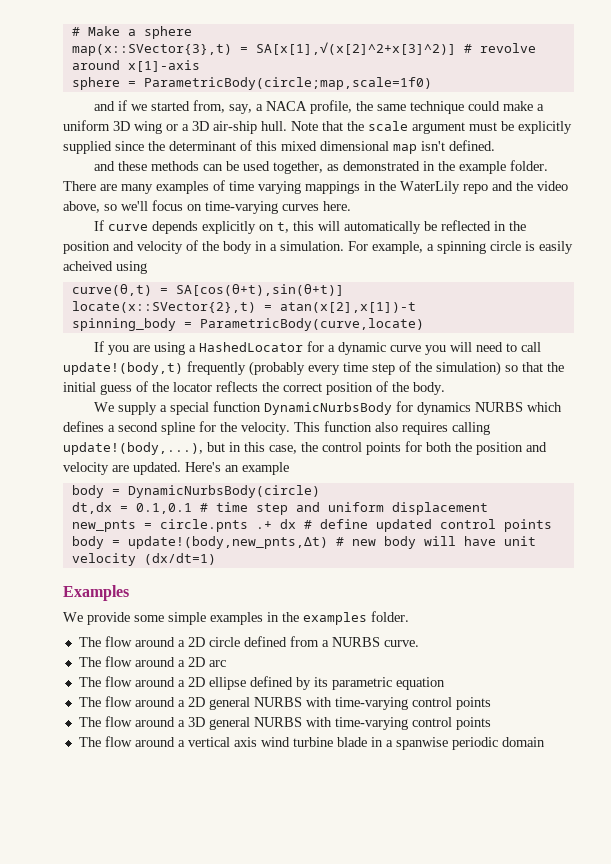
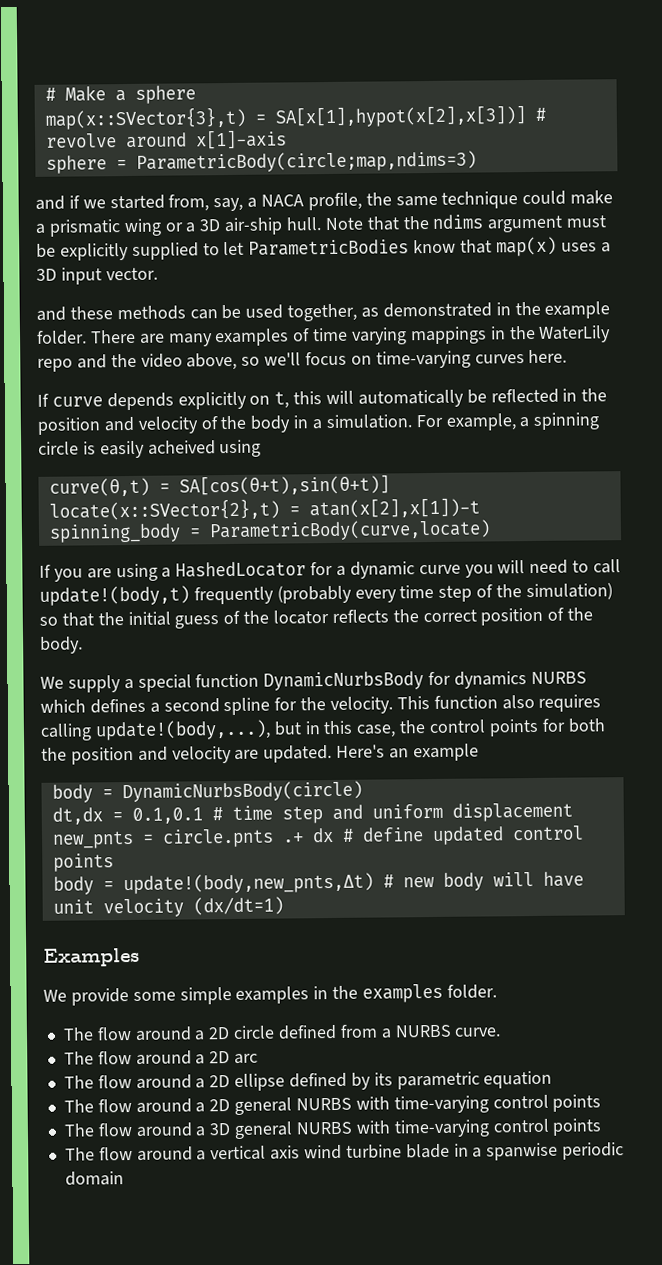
- map(x::SVector{3},t) = SA[x[1],√(x[2]^2+x[3]^2)] # revolve around x[1]-axis
+ map(x::SVector{3},t) = SA[x[1],hypot(x[2],x[3])] # revolve around x[1]-axis
- sphere = ParametricBody(circle;map,scale=1f0)
+ sphere = ParametricBody(circle;map,ndims=3)
- and if we started from, say, a NACA profile, the same technique could make a uniform 3D wing or a 3D air-ship hull.
+ and if we started from, say, a NACA profile, the same technique could make a prismatic wing or a 3D air-ship hull.
- Note that the scale argument must be explicitly supplied since the determinant of this mixed dimensional map isn't defined.
+ Note that the ndims argument must be explicitly supplied to let ParametricBodies know that map(x) uses a 3D input vector.

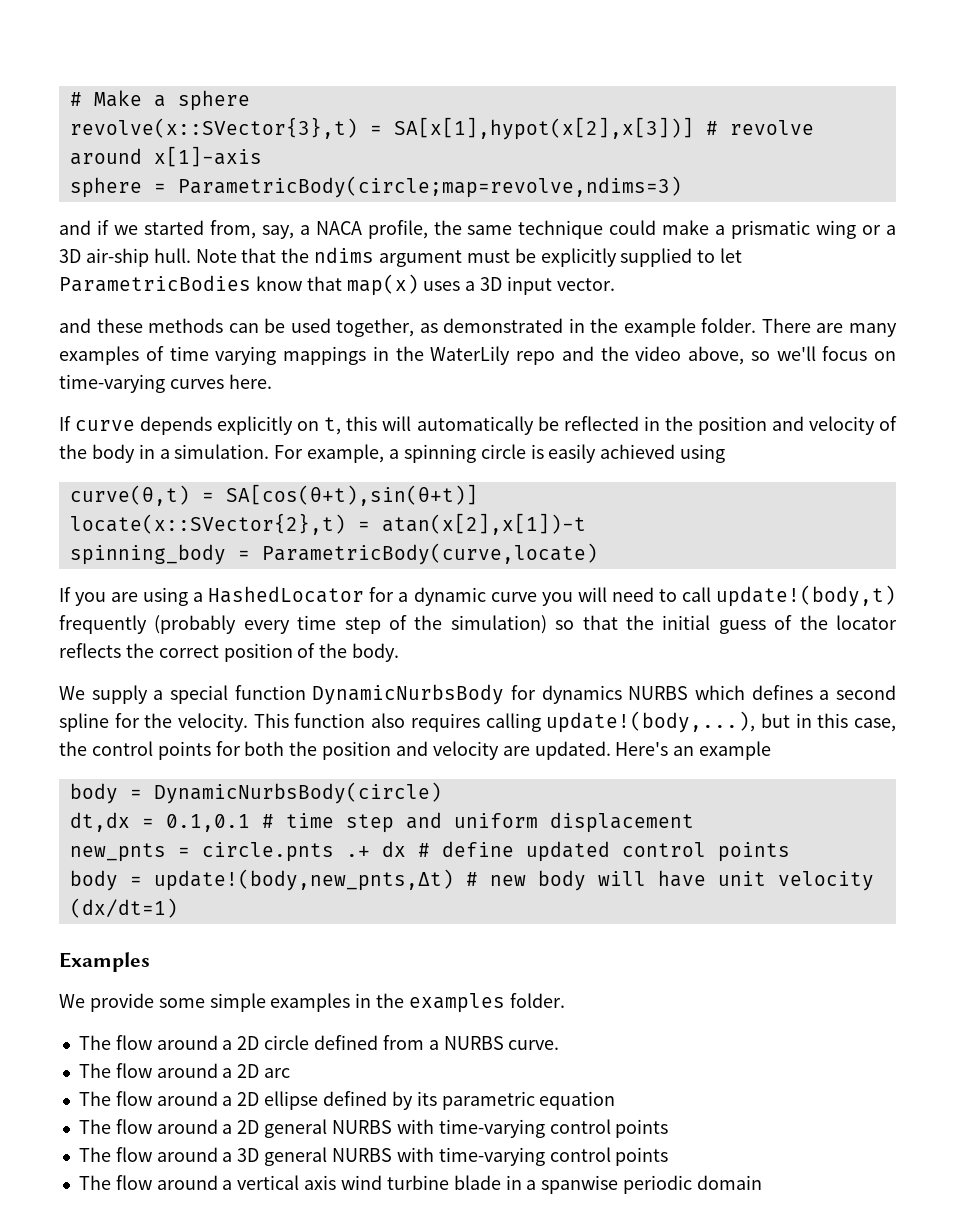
- map(x::SVector{3},t) = SA[x[1],hypot(x[2],x[3])] # revolve around x[1]-axis
+ revolve(x::SVector{3},t) = SA[x[1],hypot(x[2],x[3])] # revolve around x[1]-axis
- sphere = ParametricBody(circle;map,ndims=3)
+ sphere = ParametricBody(circle;map=revolve,ndims=3)
- For example, a spinning circle is easily acheived using
+ For example, a spinning circle is easily achieved using

